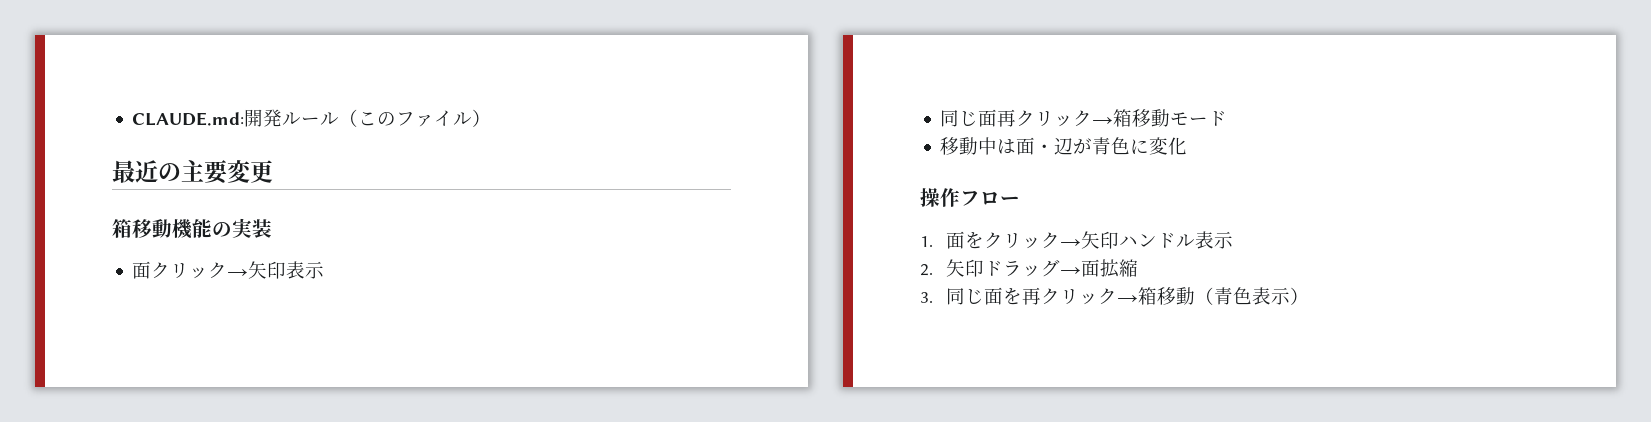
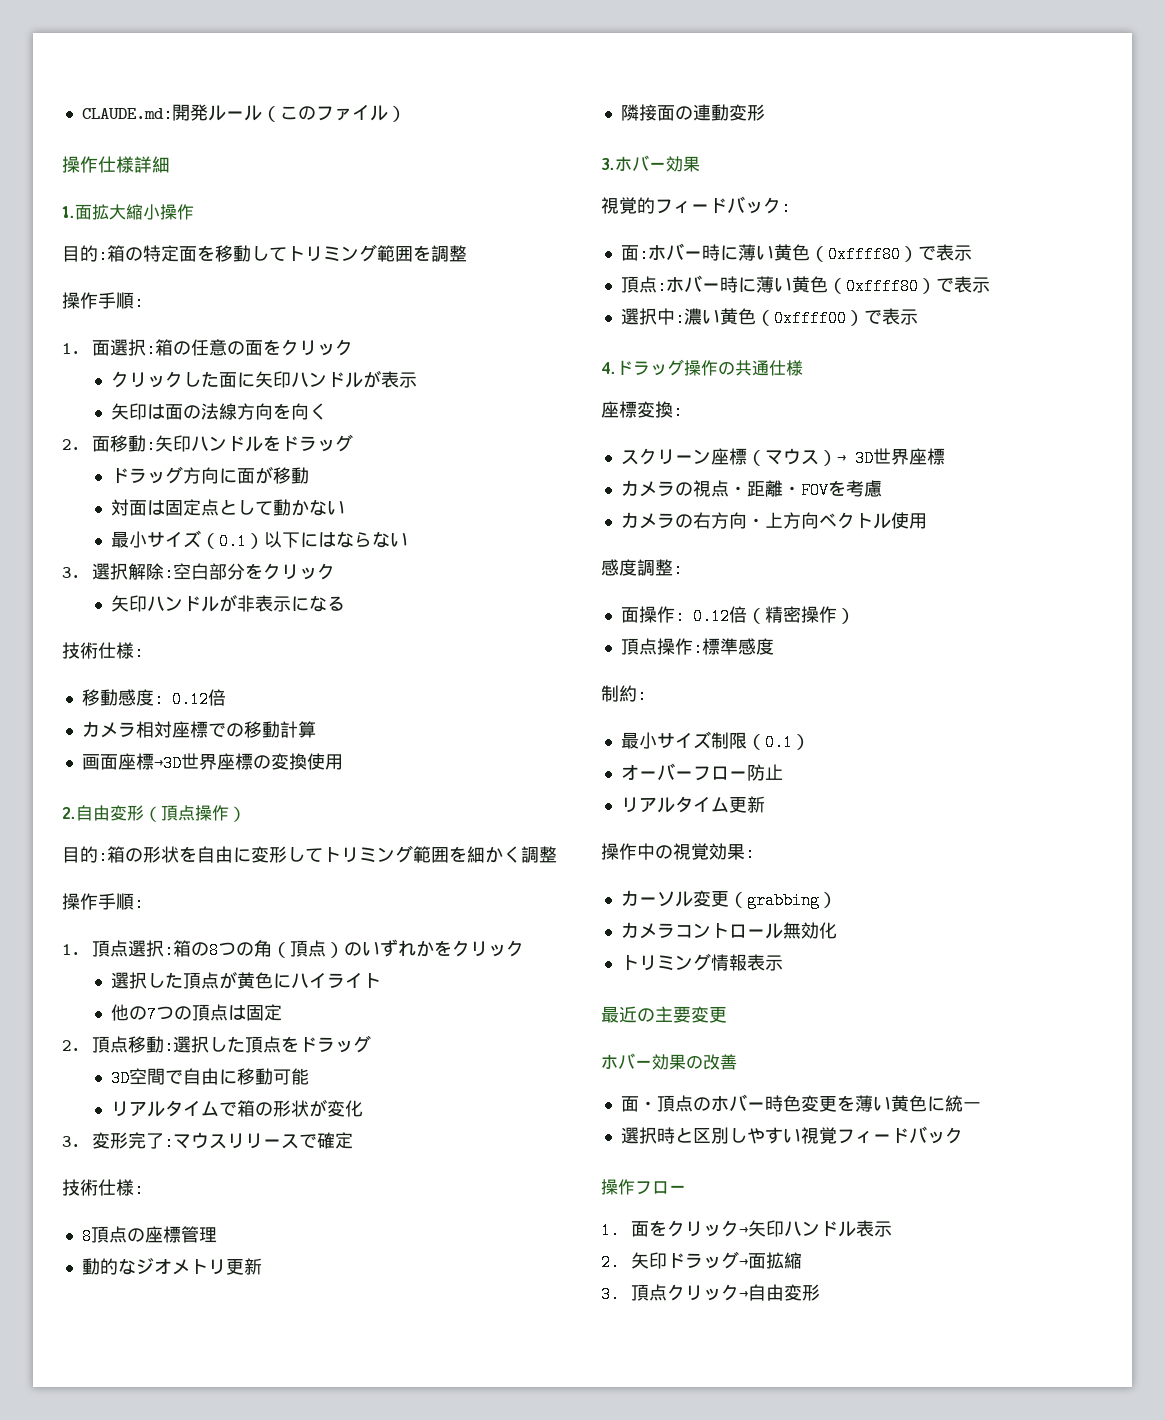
+ 操作仕様詳細
+ 1.面拡大縮小操作
+ 目的:箱の特定面を移動してトリミング範囲を調整
+ 操作手順:
+ 1.面選択:箱の任意の面をクリック
+ クリックした面に矢印ハンドルが表示
+ 矢印は面の法線方向を向く
+ 2.面移動:矢印ハンドルをドラッグ
+ ドラッグ方向に面が移動
+ 対面は固定点として動かない
+ 最小サイズ（0.1）以下にはならない
+ 3.選択解除:空白部分をクリック
+ 矢印ハンドルが非表示になる
+ 技術仕様:
+ 移動感度: 0.12倍
+ カメラ相対座標での移動計算
+ 画面座標→3D世界座標の変換使用
+ 2.自由変形（頂点操作）
+ 目的:箱の形状を自由に変形してトリミング範囲を細かく調整
+ 操作手順:
+ 1.頂点選択:箱の8つの角（頂点）のいずれかをクリック
+ 選択した頂点が黄色にハイライト
+ 他の7つの頂点は固定
+ 2.頂点移動:選択した頂点をドラッグ
+ 3D空間で自由に移動可能
+ リアルタイムで箱の形状が変化
+ 3.変形完了:マウスリリースで確定
+ 技術仕様:
+ 8頂点の座標管理
+ 動的なジオメトリ更新
+ 隣接面の連動変形
+ 3.ホバー効果
+ 視覚的フィードバック:
+ 面:ホバー時に薄い黄色（0xffff80）で表示
+ 頂点:ホバー時に薄い黄色（0xffff80）で表示
+ 選択中:濃い黄色（0xffff00）で表示
+ 4.ドラッグ操作の共通仕様
+ 座標変換:
+ スクリーン座標（マウス）→ 3D世界座標
+ カメラの視点・距離・FOVを考慮
+ カメラの右方向・上方向ベクトル使用
+ 感度調整:
+ 面操作: 0.12倍（精密操作）
+ 頂点操作:標準感度
+ 制約:
+ 最小サイズ制限（0.1）
+ オーバーフロー防止
+ リアルタイム更新
+ 操作中の視覚効果:
+ カーソル変更（grabbing）
+ カメラコントロール無効化
+ トリミング情報表示
  最近の主要変更
- 箱移動機能の実装
- 面クリック→矢印表示
- 同じ面再クリック→箱移動モード
- 移動中は面・辺が青色に変化
+ ホバー効果の改善
+ 面・頂点のホバー時色変更を薄い黄色に統一
+ 選択時と区別しやすい視覚フィードバック
- 3.同じ面を再クリック→箱移動（青色表示）
+ 3.頂点クリック→自由変形

